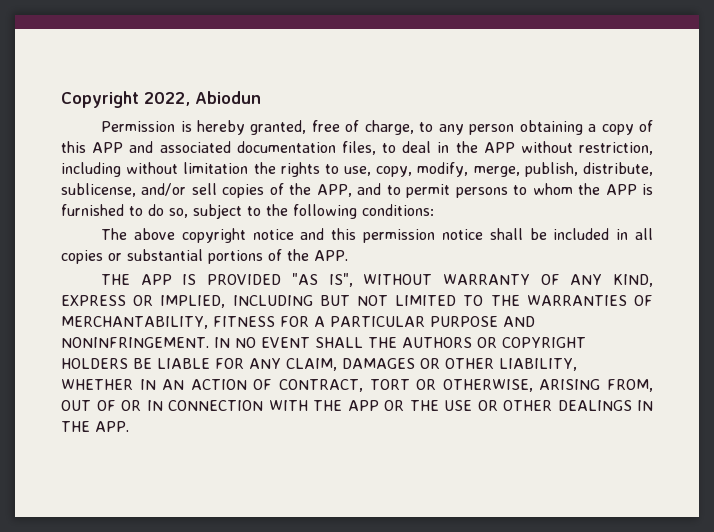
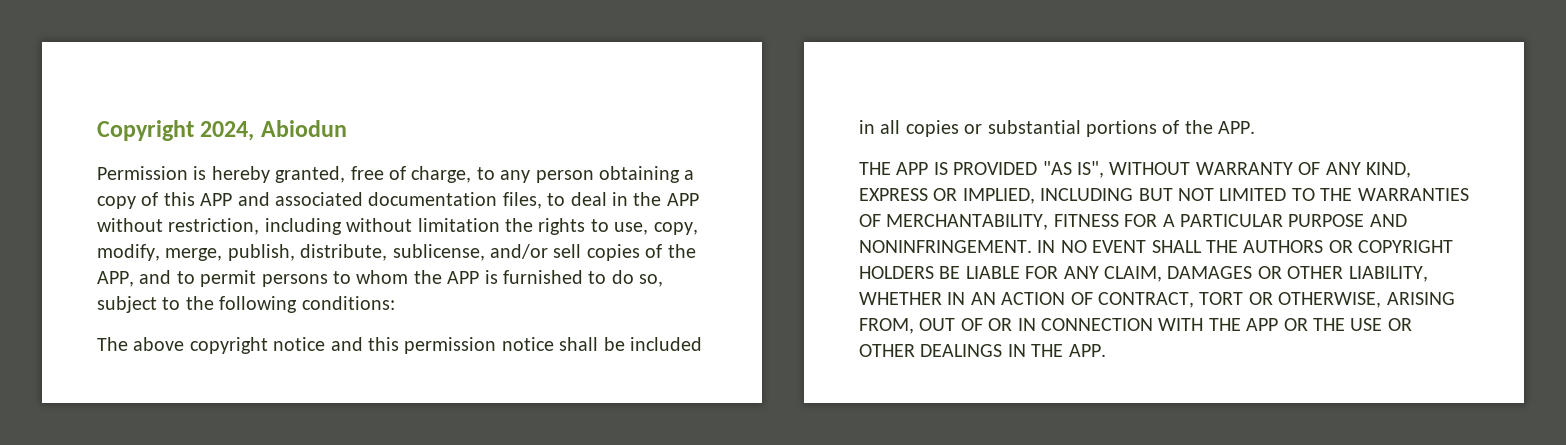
- Copyright 2022, Abiodun
+ Copyright 2024, Abiodun

